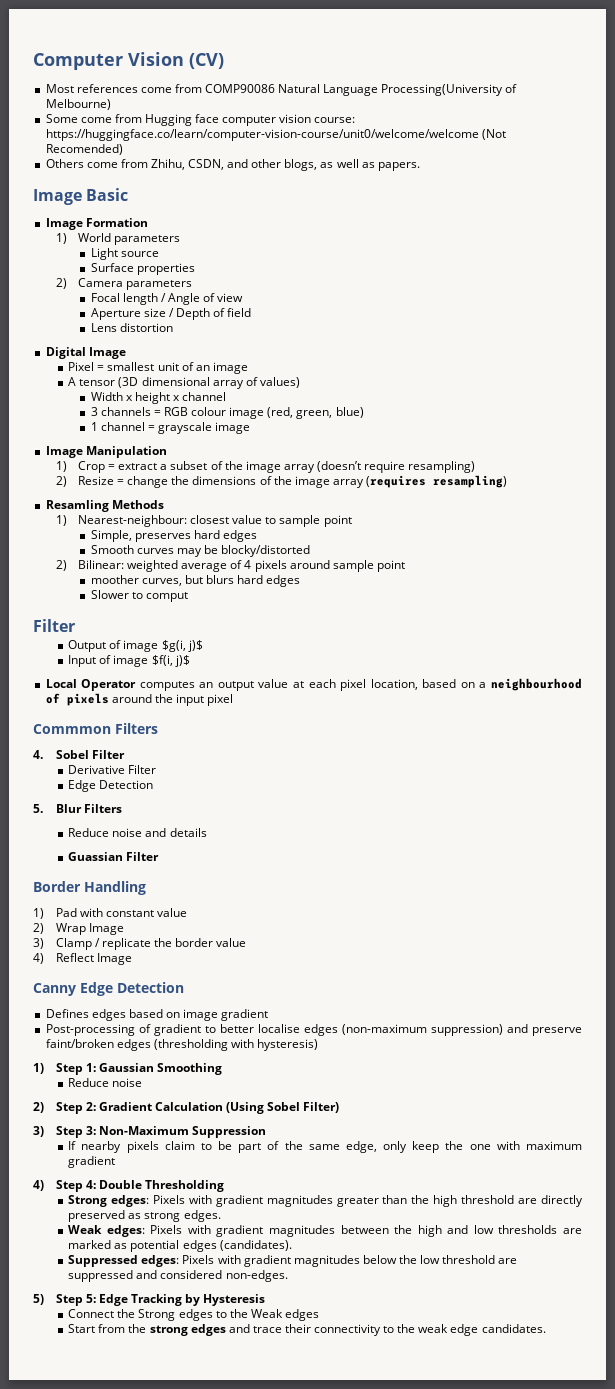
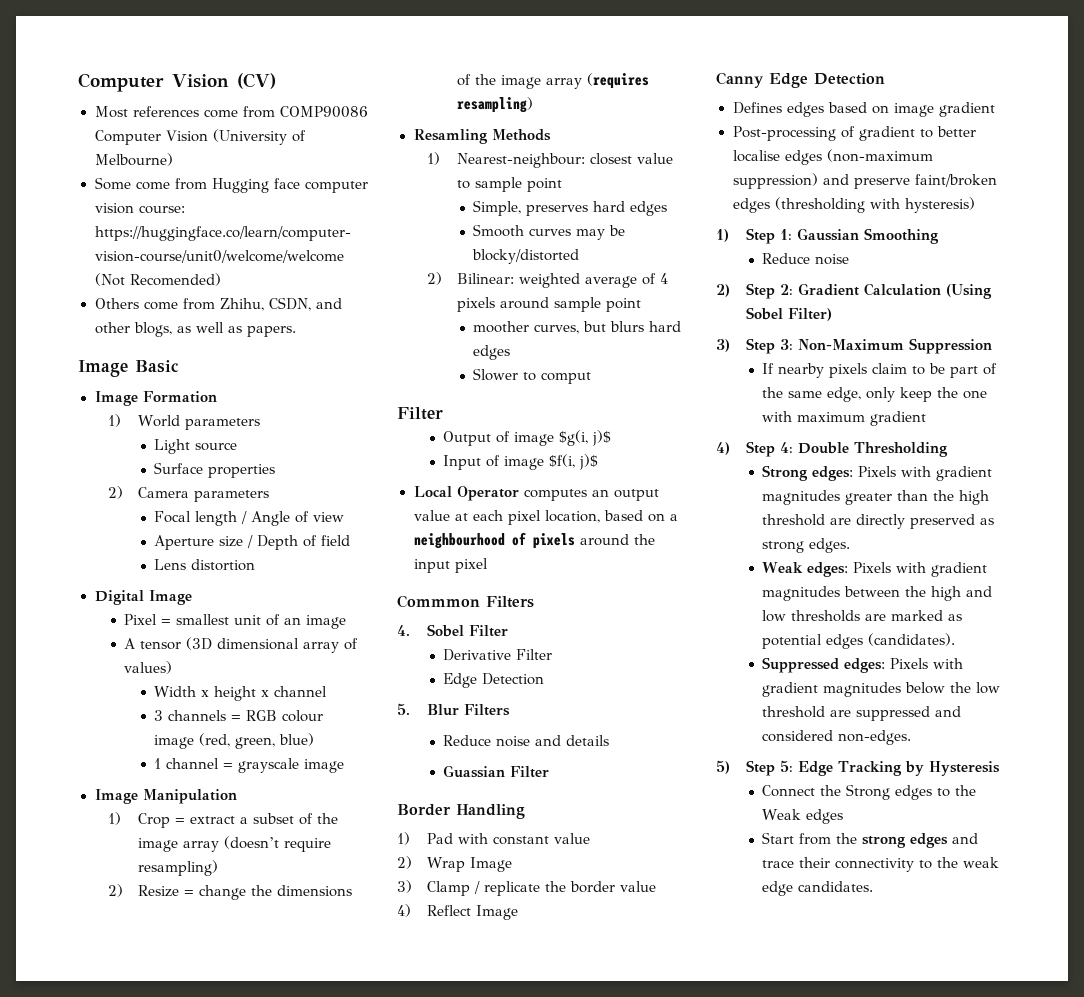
- Most references come from COMP90086 Natural Language Processing(University of Melbourne)
+ Most references come from COMP90086 Computer Vision (University of Melbourne)

